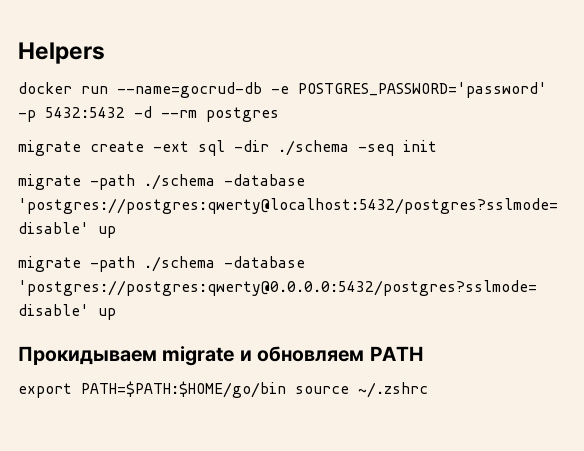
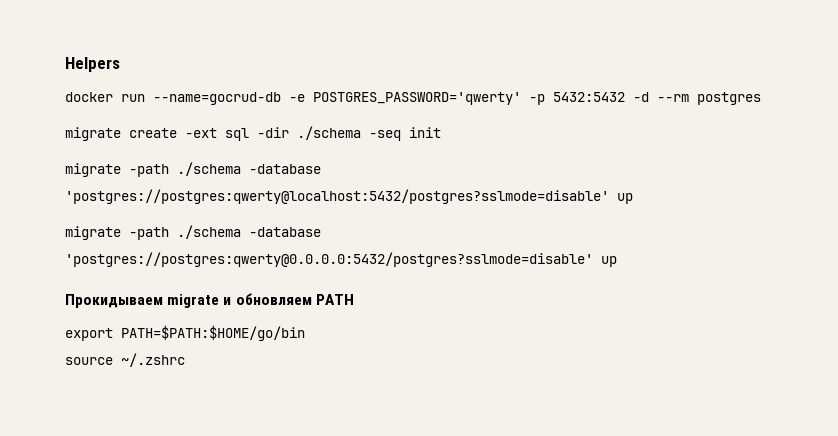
- docker run --name=gocrud-db -e POSTGRES_PASSWORD='password' -p 5432:5432 -d --rm postgres
+ docker run --name=gocrud-db -e POSTGRES_PASSWORD='qwerty' -p 5432:5432 -d --rm postgres
- export PATH=$PATH:$HOME/go/bin source ~/.zshrc
+ export PATH=$PATH:$HOME/go/bin
+ source ~/.zshrc

